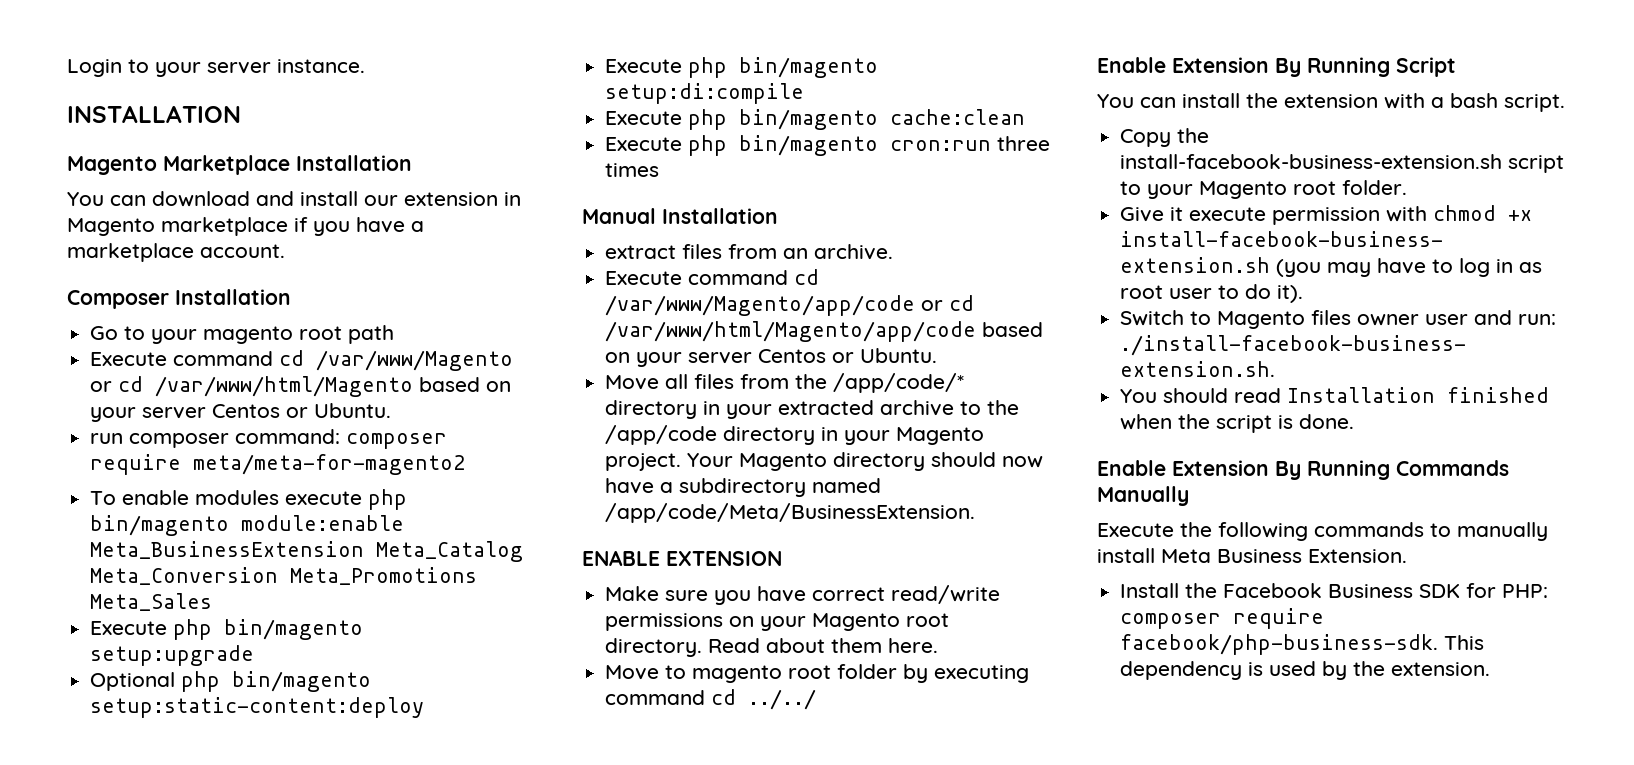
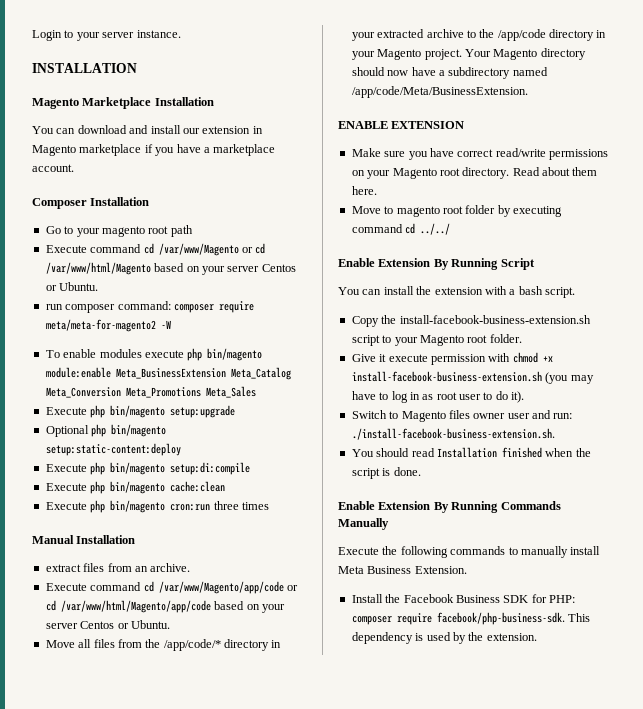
- run composer command: composer require meta/meta-for-magento2
+ run composer command: composer require meta/meta-for-magento2 -W

